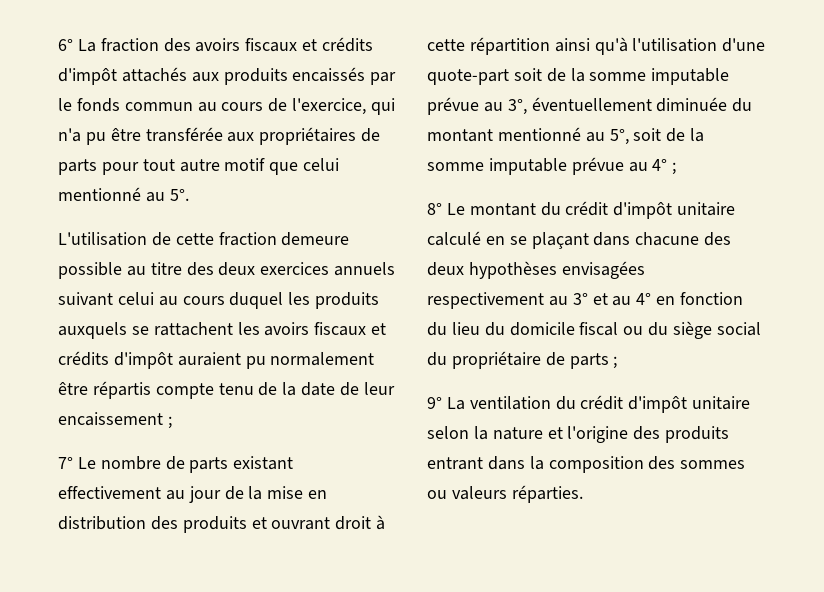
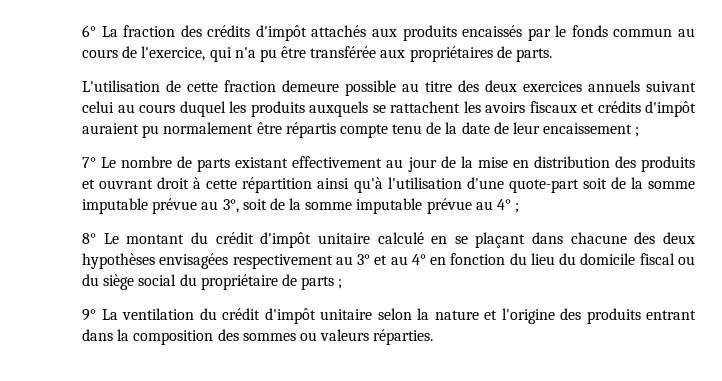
- 6° La fraction des avoirs fiscaux et crédits d'impôt attachés aux produits encaissés par le fonds commun au cours de l'exercice, qui n'a pu être transférée aux propriétaires de parts pour tout autre motif que celui mentionné au 5°.
+ 6° La fraction des crédits d'impôt attachés aux produits encaissés par le fonds commun au cours de l'exercice, qui n'a pu être transférée aux propriétaires de parts.
- 7° Le nombre de parts existant effectivement au jour de la mise en distribution des produits et ouvrant droit à cette répartition ainsi qu'à l'utilisation d'une quote-part soit de la somme imputable prévue au 3°, éventuellement diminuée du montant mentionné au 5°, soit de la somme imputable prévue au 4° ;
+ 7° Le nombre de parts existant effectivement au jour de la mise en distribution des produits et ouvrant droit à cette répartition ainsi qu'à l'utilisation d'une quote-part soit de la somme imputable prévue au 3°, soit de la somme imputable prévue au 4° ;

